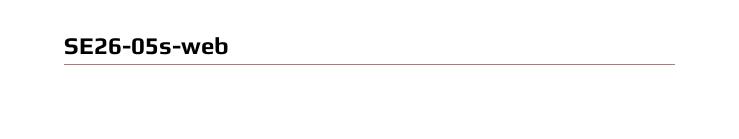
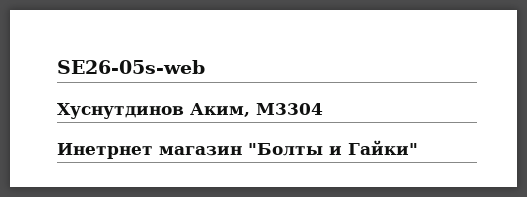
+ Хуснутдинов Аким, М3304
+ Инетрнет магазин "Болты и Гайки"

